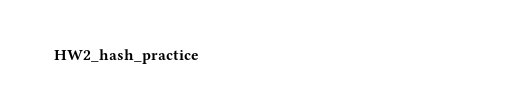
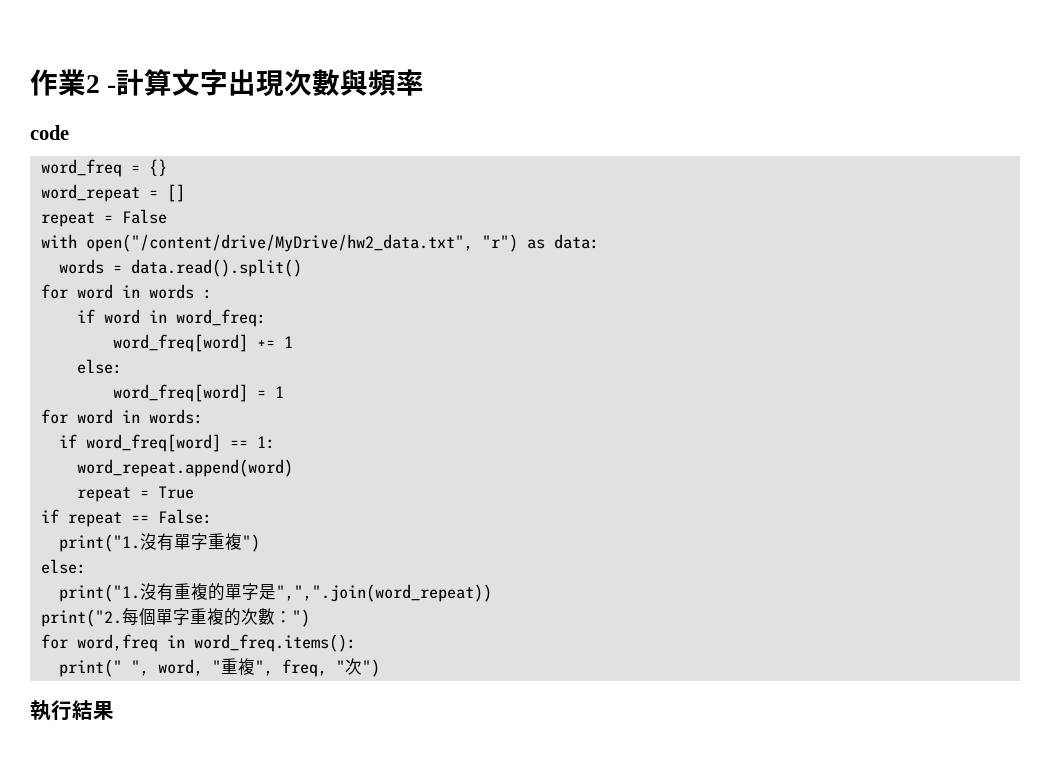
- HW2_hash_practice
+ 作業2 -計算文字出現次數與頻率
+ code
+ word_freq = {}
+ word_repeat = []
+ repeat = False
+ with open("/content/drive/MyDrive/hw2_data.txt", "r") as data:
+ words = data.read().split()
+ for word in words :
+ if word in word_freq:
+ word_freq[word] += 1
+ else:
+ word_freq[word] = 1
+ for word in words:
+ if word_freq[word] == 1:
+ word_repeat.append(word)
+ repeat = True
+ if repeat == False:
+ print("1.沒有單字重複")
+ else:
+ print("1.沒有重複的單字是",",".join(word_repeat))
+ print("2.每個單字重複的次數：")
+ for word,freq in word_freq.items():
+ print(" ", word, "重複", freq, "次")
+ 執行結果

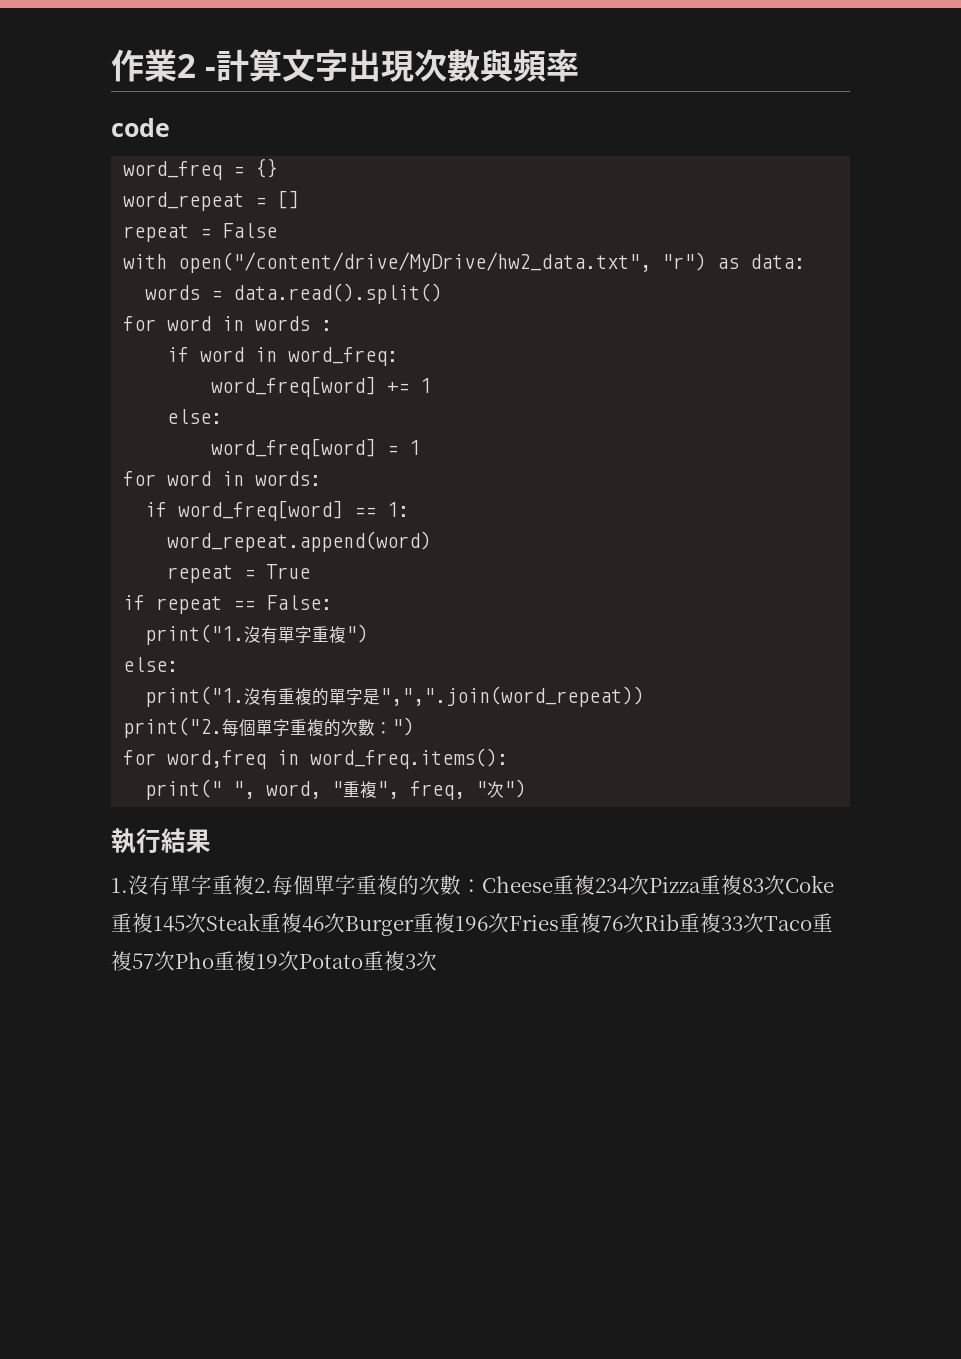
+ 1.沒有單字重複2.每個單字重複的次數：Cheese重複234次Pizza重複83次Coke重複145次Steak重複46次Burger重複196次Fries重複76次Rib重複33次Taco重複57次Pho重複19次Potato重複3次

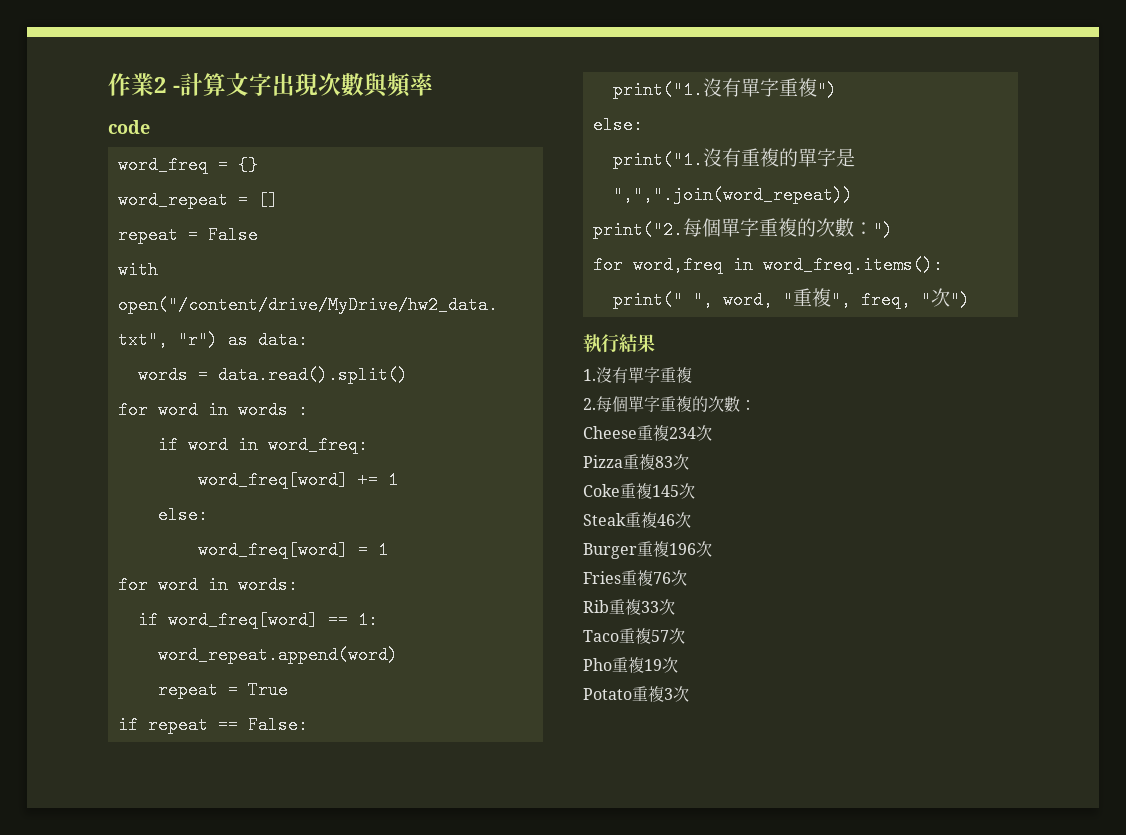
- 1.沒有單字重複2.每個單字重複的次數：Cheese重複234次Pizza重複83次Coke重複145次Steak重複46次Burger重複196次Fries重複76次Rib重複33次Taco重複57次Pho重複19次Potato重複3次
+ 1.沒有單字重複
+ 2.每個單字重複的次數：
+ Cheese重複234次
+ Pizza重複83次
+ Coke重複145次
+ Steak重複46次
+ Burger重複196次
+ Fries重複76次
+ Rib重複33次
+ Taco重複57次
+ Pho重複19次
+ Potato重複3次

